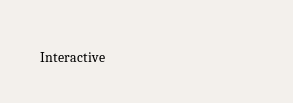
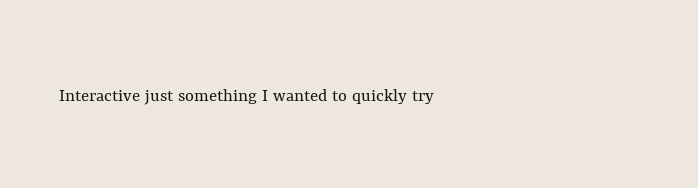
- Interactive
+ Interactive just something I wanted to quickly try

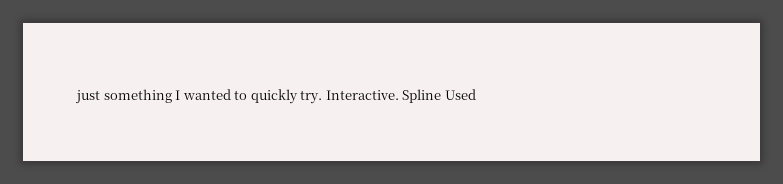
- Interactive just something I wanted to quickly try
+ just something I wanted to quickly try. Interactive. Spline Used

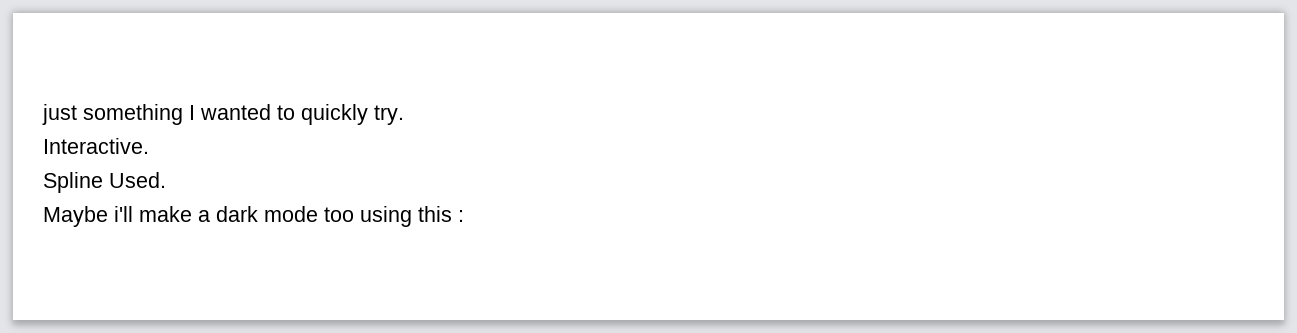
- just something I wanted to quickly try. Interactive. Spline Used
+ just something I wanted to quickly try.
+ Interactive.
+ Spline Used.
+ Maybe i'll make a dark mode too using this :

